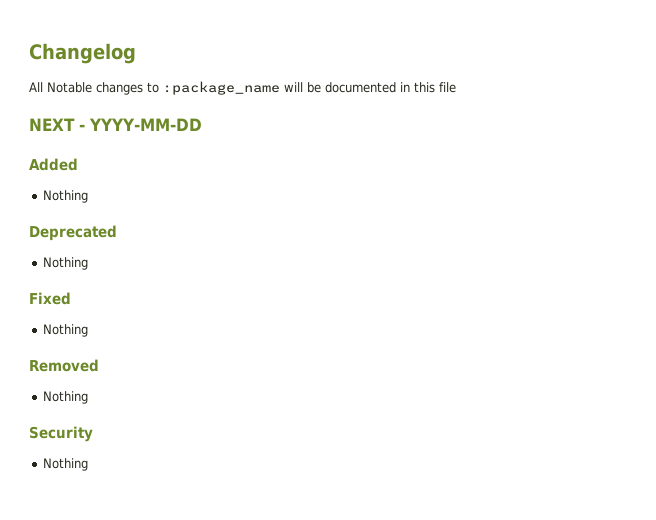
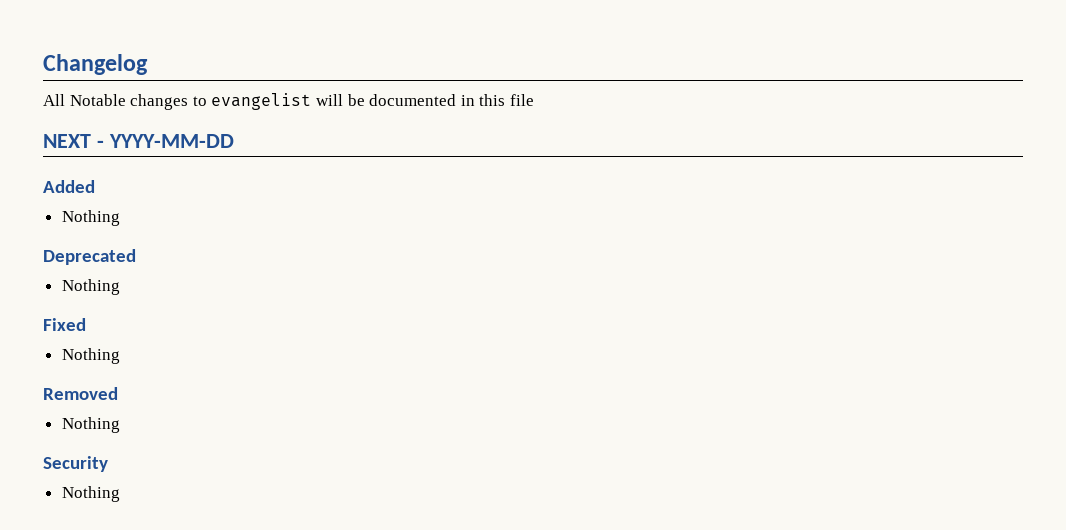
- All Notable changes to :package_name will be documented in this file
+ All Notable changes to evangelist will be documented in this file

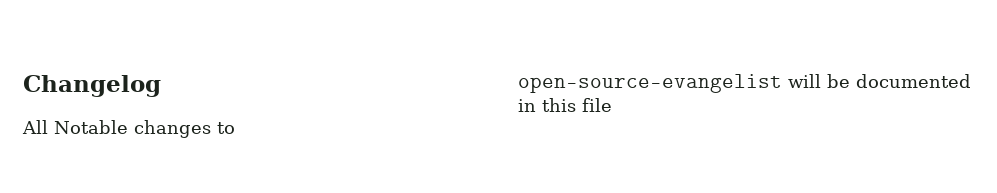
- All Notable changes to evangelist will be documented in this file
+ All Notable changes to open-source-evangelist will be documented in this file
- NEXT - YYYY-MM-DD
- Added
- Nothing
- Deprecated
- Nothing
- Fixed
- Nothing
- Removed
- Nothing
- Security
- Nothing

